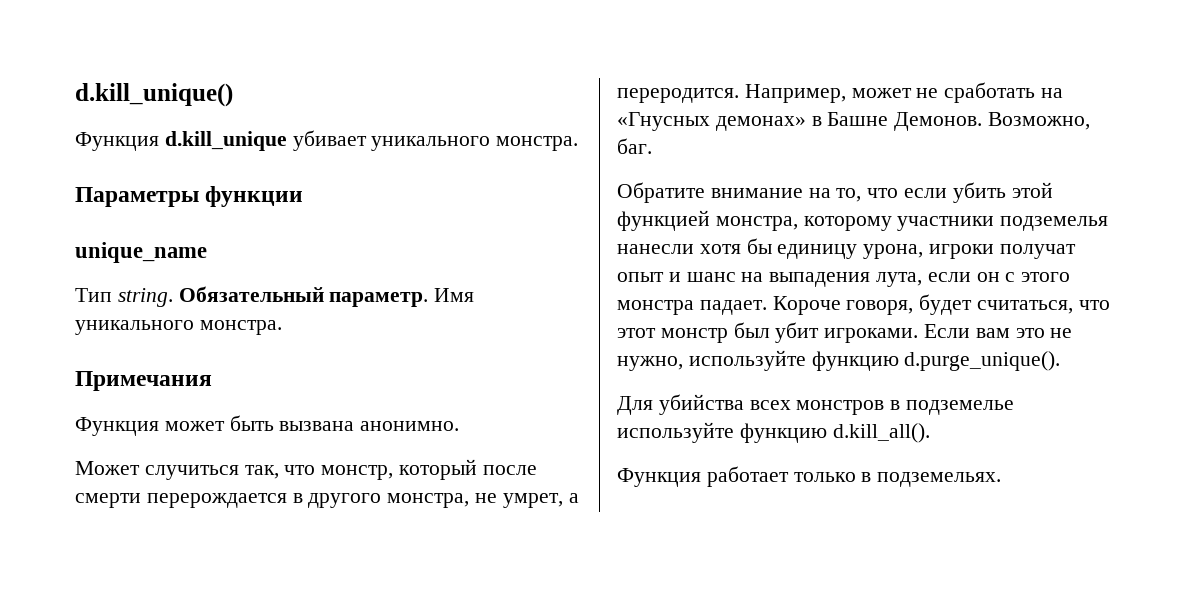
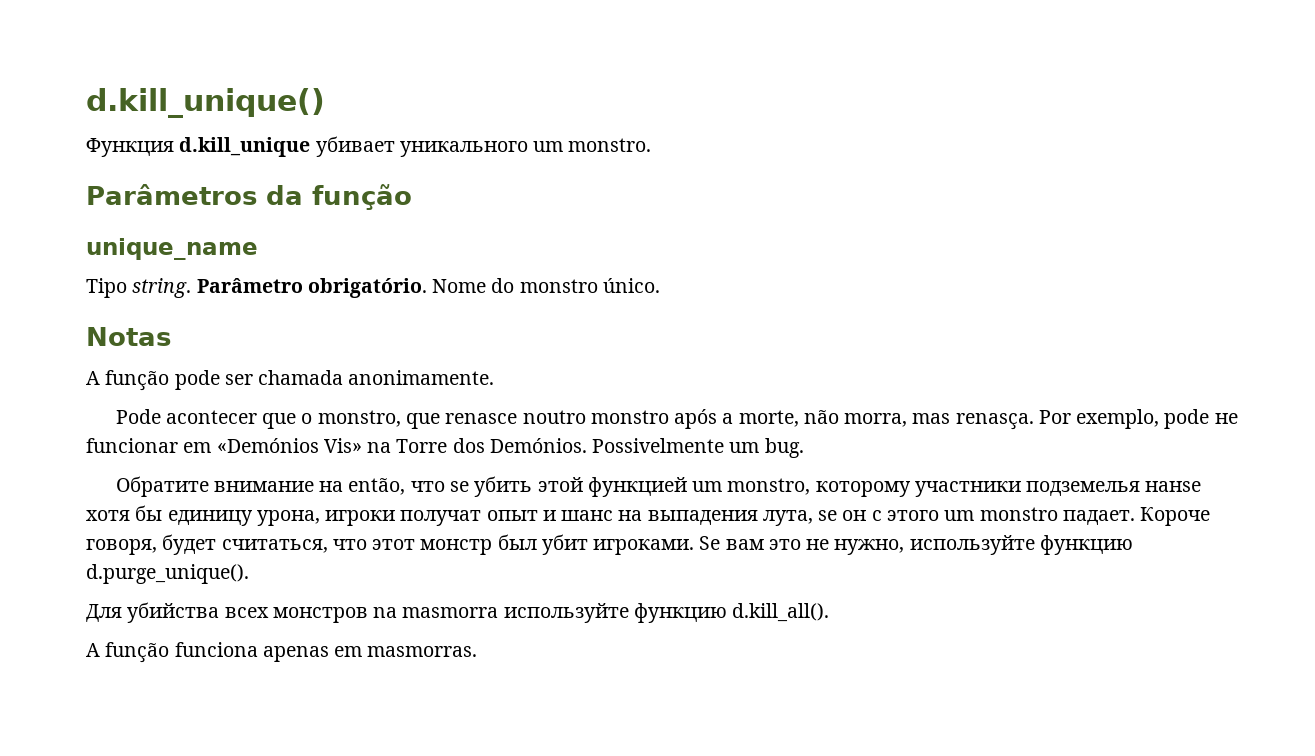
- Функция d.kill_unique убивает уникального монстра.
- Параметры функции
+ Функция d.kill_unique убивает уникального um monstro.
+ Parâmetros da função
  unique_name
- Тип string. Обязательный параметр. Имя уникального монстра.
- Примечания
- Функция может быть вызвана анонимно.
- Может случиться так, что монстр, который после смерти перерождается в другого монстра, не умрет, а переродится. Например, может не сработать на «Гнусных демонах» в Башне Демонов. Возможно, баг.
+ Tipo string. Parâmetro obrigatório. Nome do monstro único.
+ Notas
+ A função pode ser chamada anonimamente.
+ Pode acontecer que o monstro, que renasce noutro monstro após a morte, não morra, mas renasça. Por exemplo, pode не funcionar em «Demónios Vis» na Torre dos Demónios. Possivelmente um bug.
- Обратите внимание на то, что если убить этой функцией монстра, которому участники подземелья нанесли хотя бы единицу урона, игроки получат опыт и шанс на выпадения лута, если он с этого монстра падает.
+ Обратите внимание на então, что se убить этой функцией um monstro, которому участники подземелья нанse хотя бы единицу урона, игроки получат опыт и шанс на выпадения лута, se он с этого um monstro падает.
- Если вам это не нужно, используйте функцию d.purge_unique().
+ Se вам это не нужно, используйте функцию d.purge_unique().
- Для убийства всех монстров в подземелье используйте функцию d.kill_all().
+ Для убийства всех монстров na masmorra используйте функцию d.kill_all().
- Функция работает только в подземельях.
+ A função funciona apenas em masmorras.

